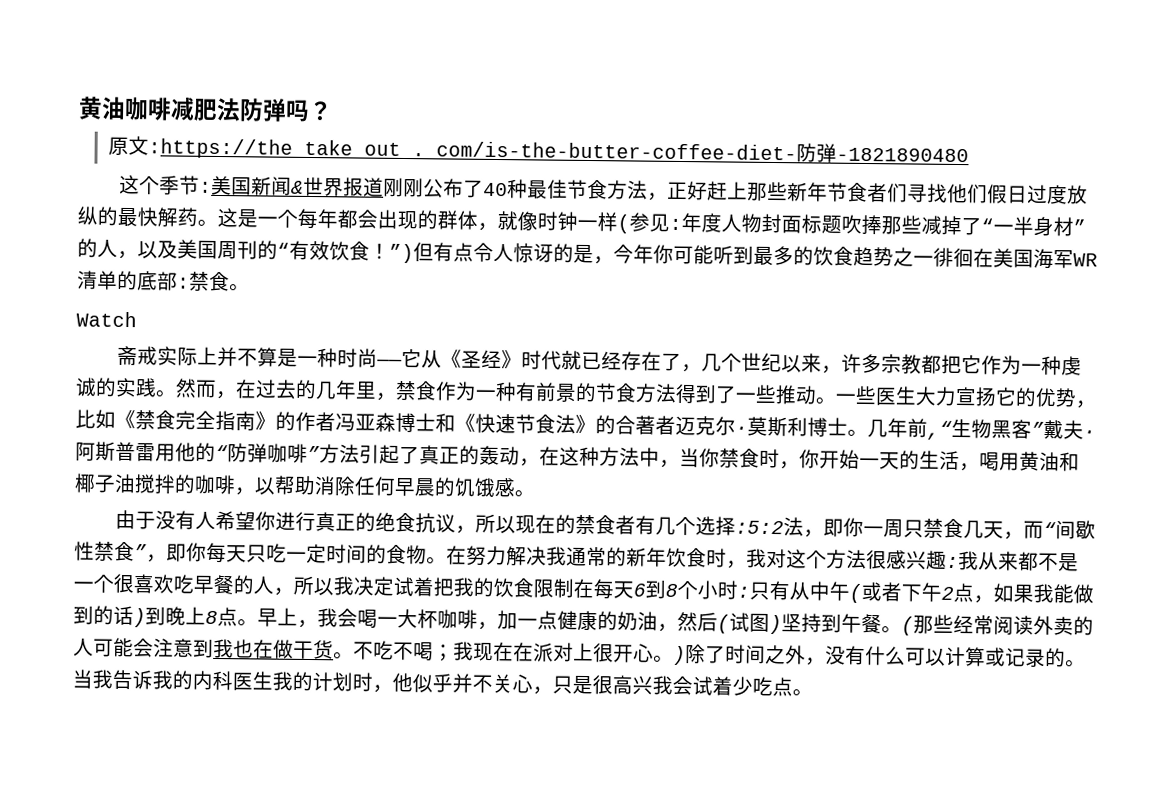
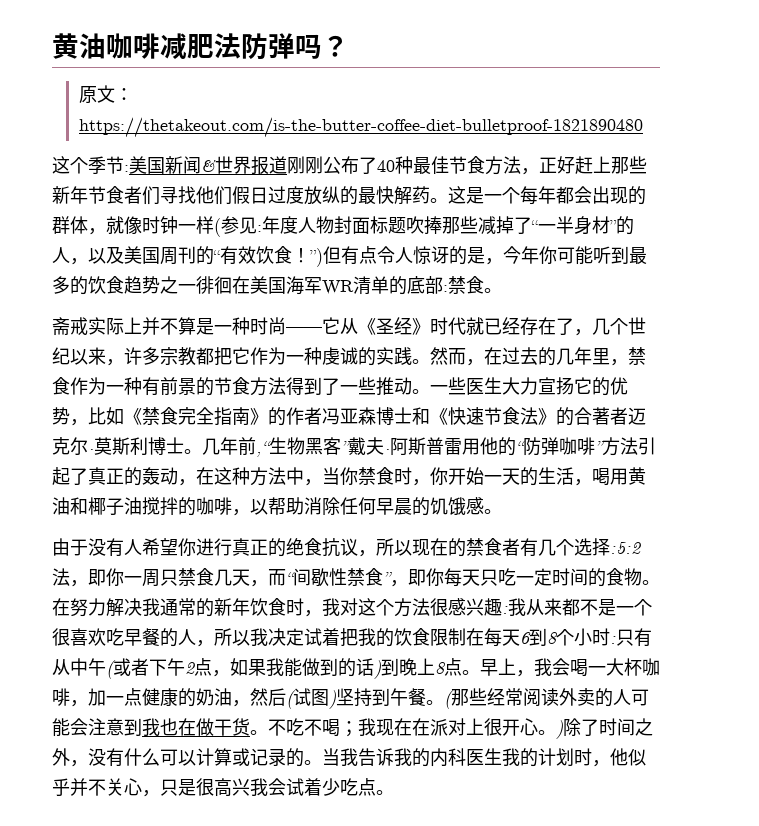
- 原文:https://the take out . com/is-the-butter-coffee-diet-防弹-1821890480
+ 原文：https://thetakeout.com/is-the-butter-coffee-diet-bulletproof-1821890480
- Watch

